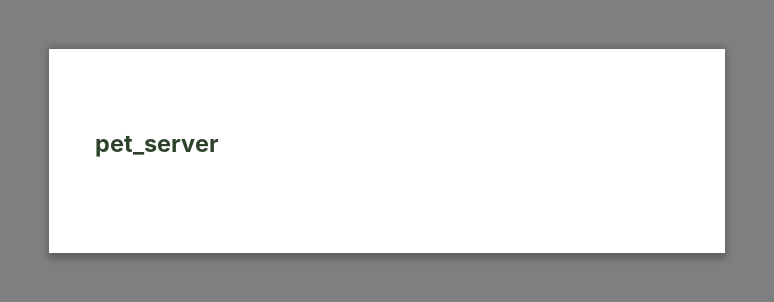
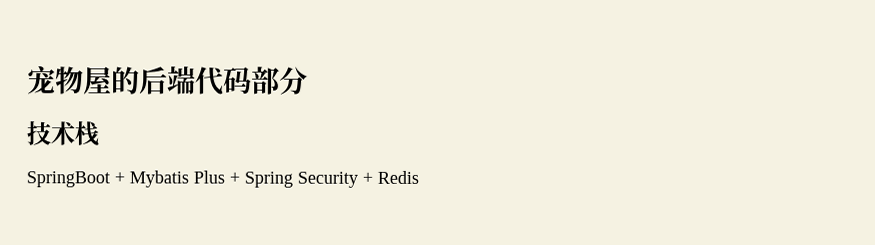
- pet_server
+ 宠物屋的后端代码部分
+ 技术栈
+ SpringBoot + Mybatis Plus + Spring Security + Redis

